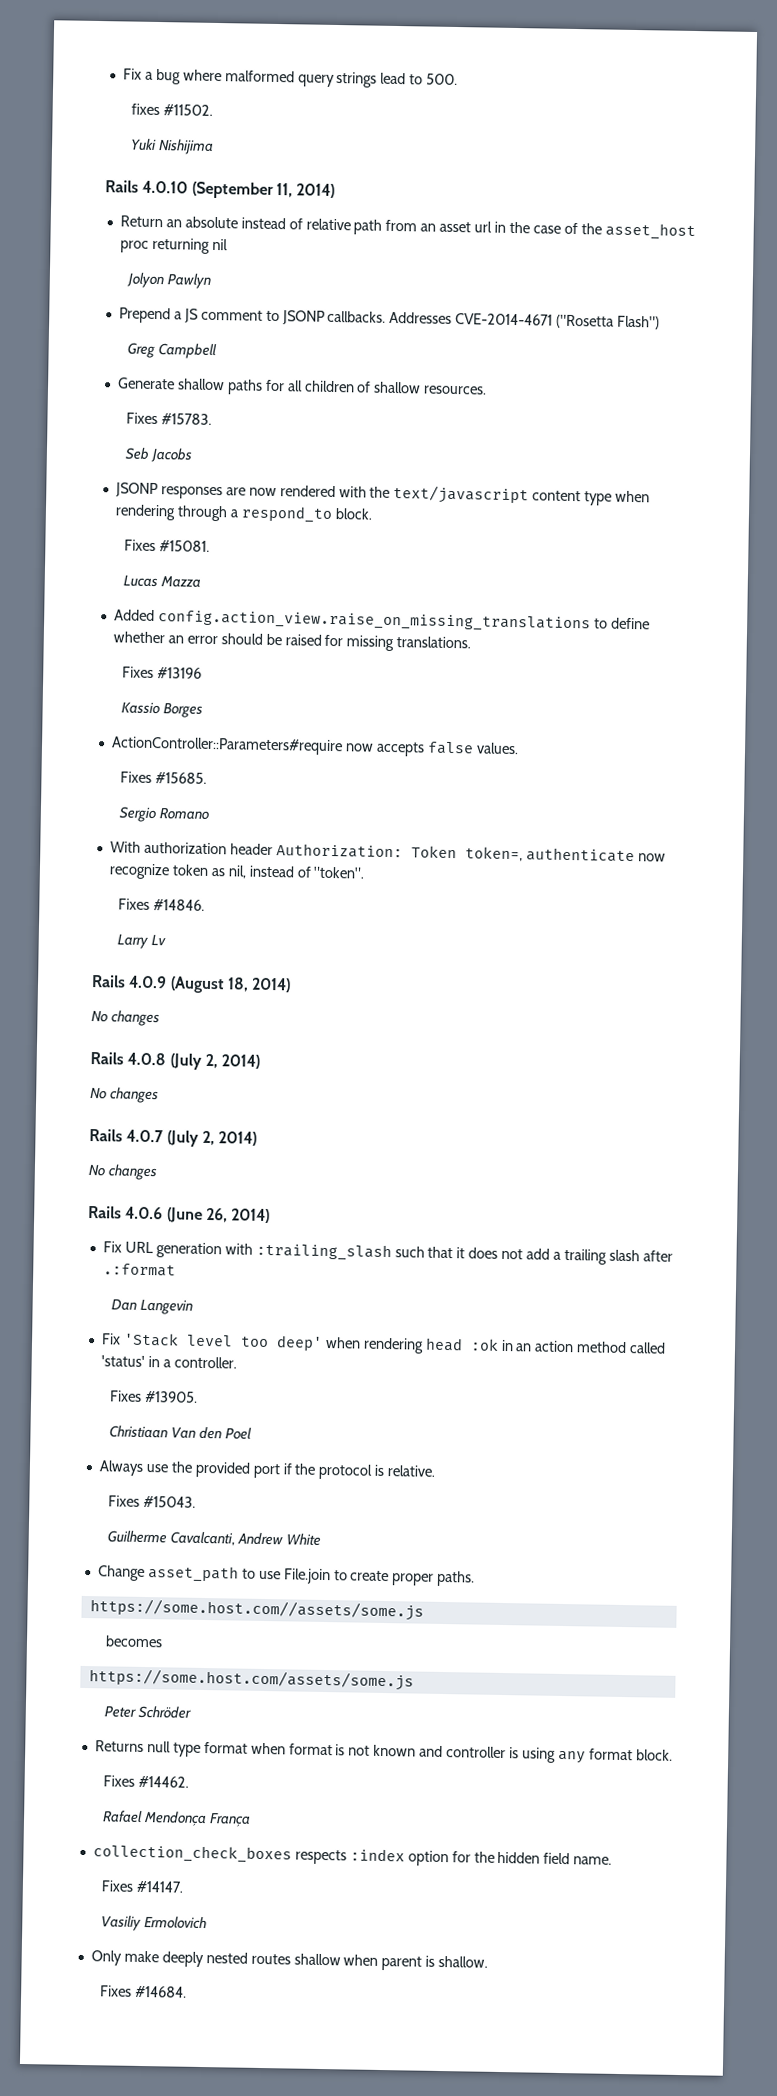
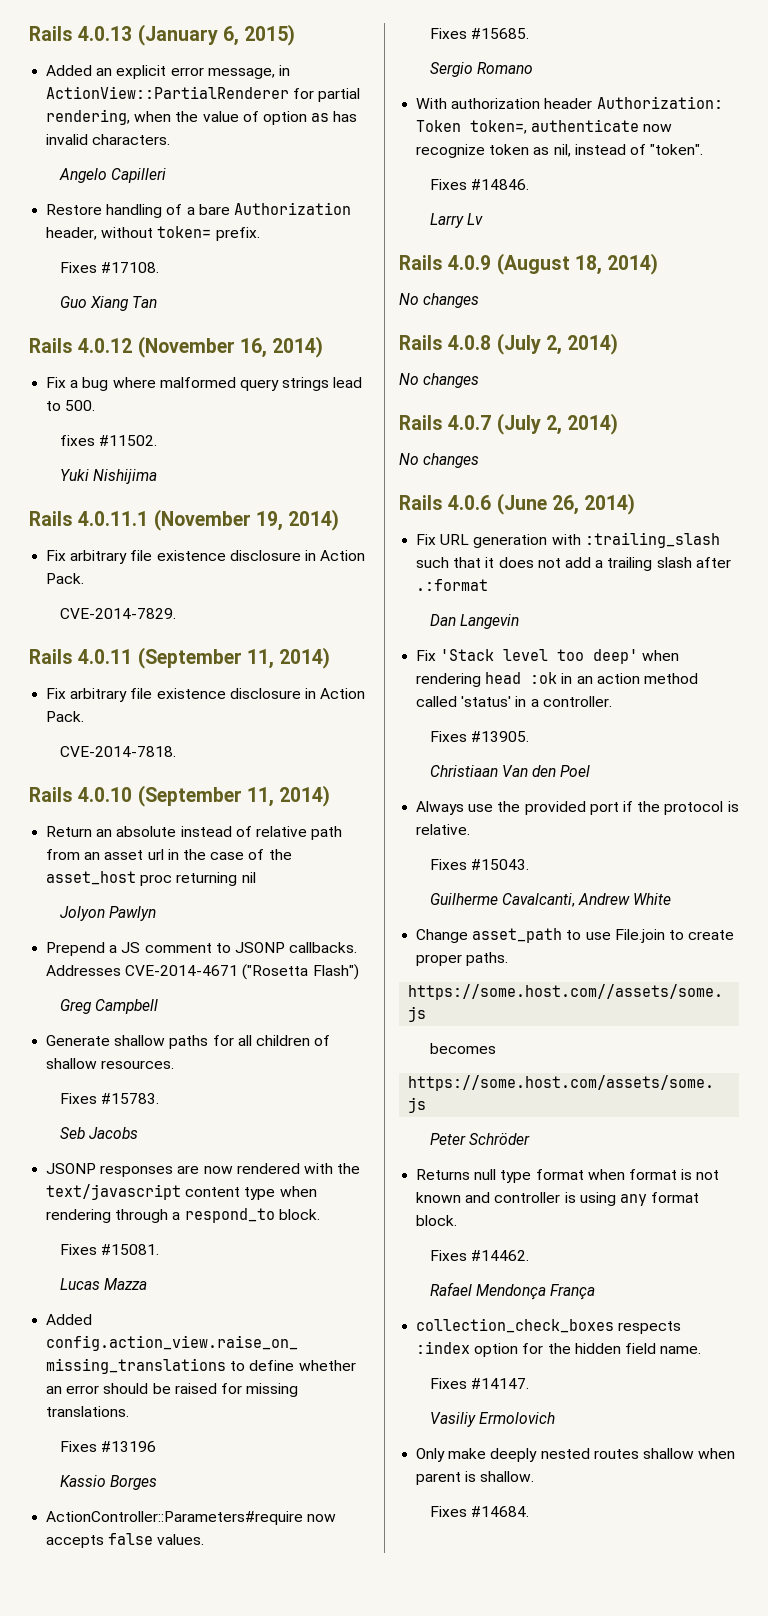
+ Rails 4.0.13 (January 6, 2015)
+ Added an explicit error message, in ActionView::PartialRenderer for partial rendering, when the value of option as has invalid characters.
+ Angelo Capilleri
+ Restore handling of a bare Authorization header, without token= prefix.
+ Fixes #17108.
+ Guo Xiang Tan
+ Rails 4.0.12 (November 16, 2014)
+ Rails 4.0.11.1 (November 19, 2014)
+ Fix arbitrary file existence disclosure in Action Pack.
+ CVE-2014-7829.
+ Rails 4.0.11 (September 11, 2014)
+ Fix arbitrary file existence disclosure in Action Pack.
+ CVE-2014-7818.

